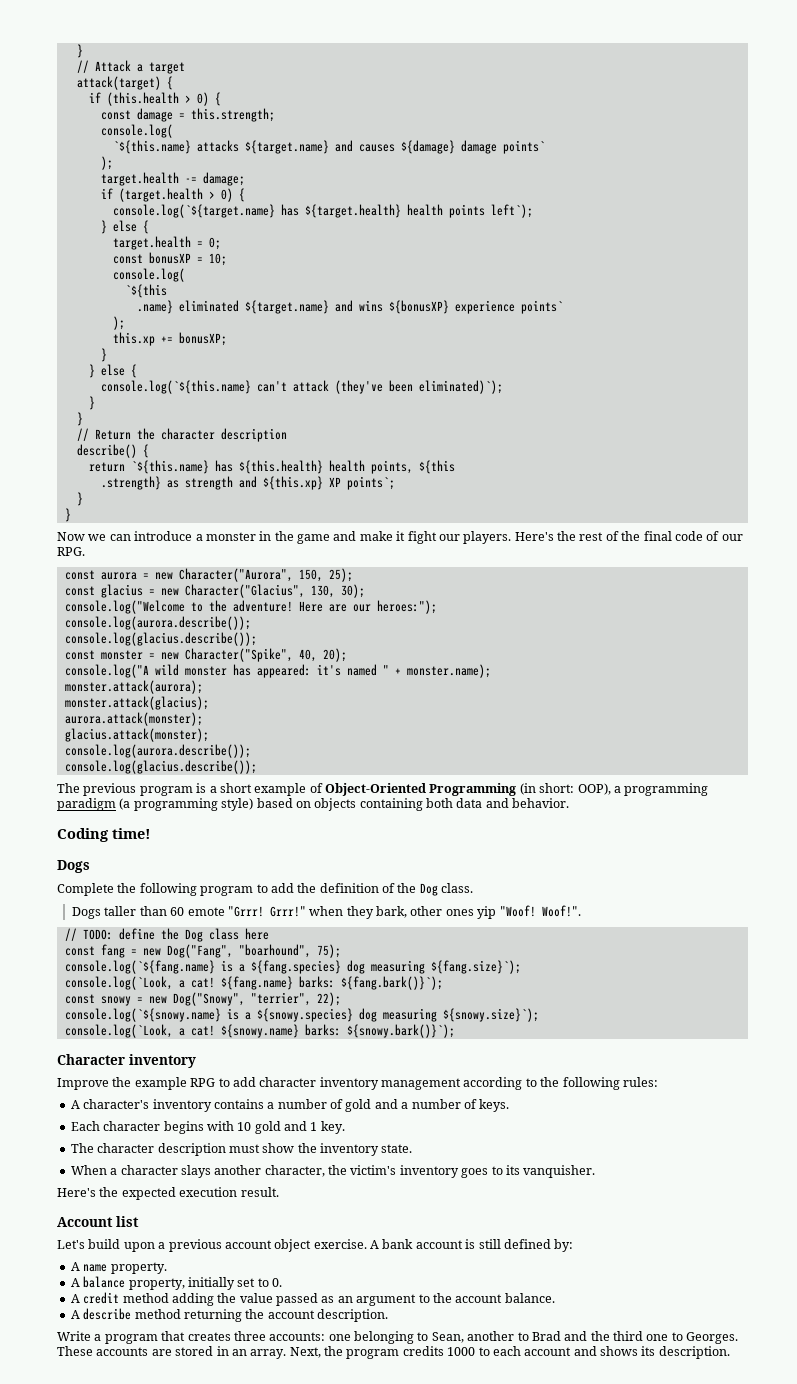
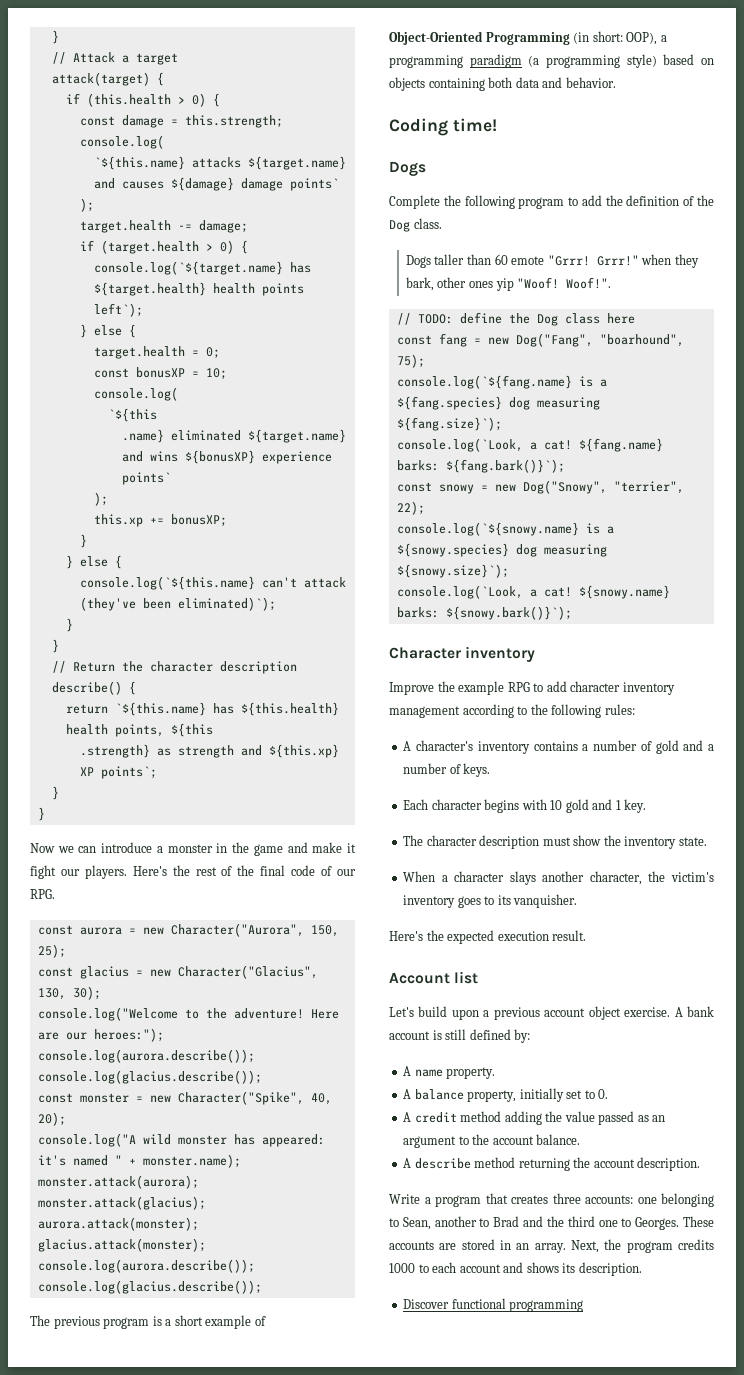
+ Discover functional programming

